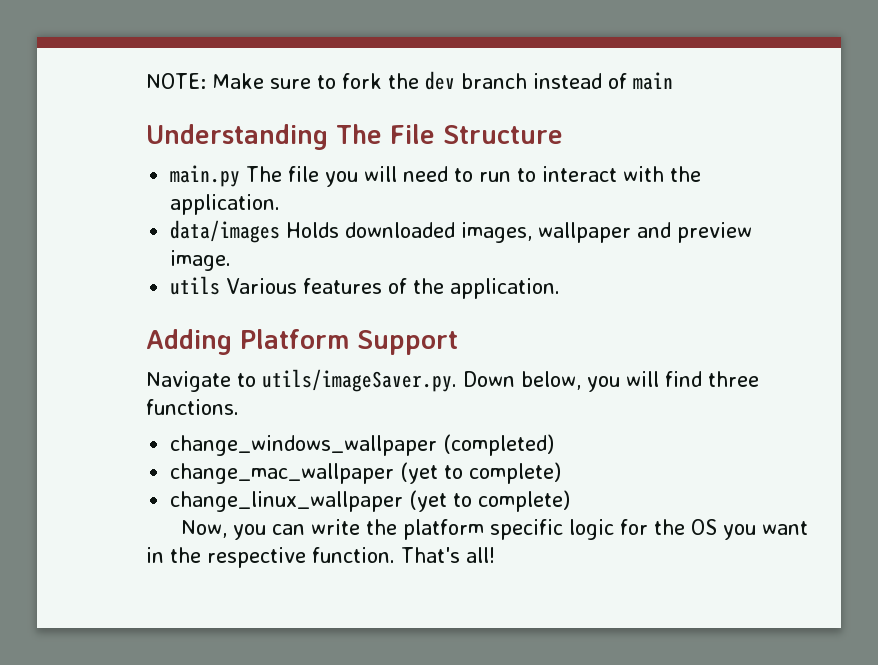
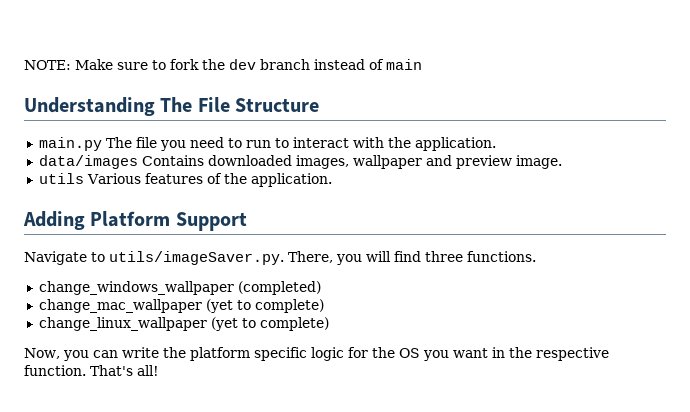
- main.py The file you will need to run to interact with the application.
+ main.py The file you need to run to interact with the application.
- data/images Holds downloaded images, wallpaper and preview image.
+ data/images Contains downloaded images, wallpaper and preview image.
- Navigate to utils/imageSaver.py. Down below, you will find three functions.
+ Navigate to utils/imageSaver.py. There, you will find three functions.

